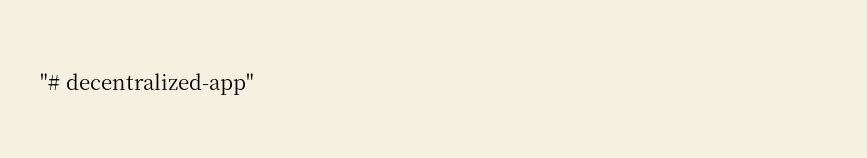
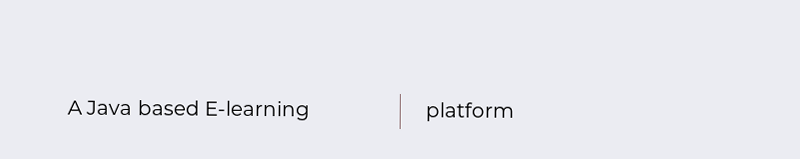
- "# decentralized-app"
+ A Java based E-learning platform

